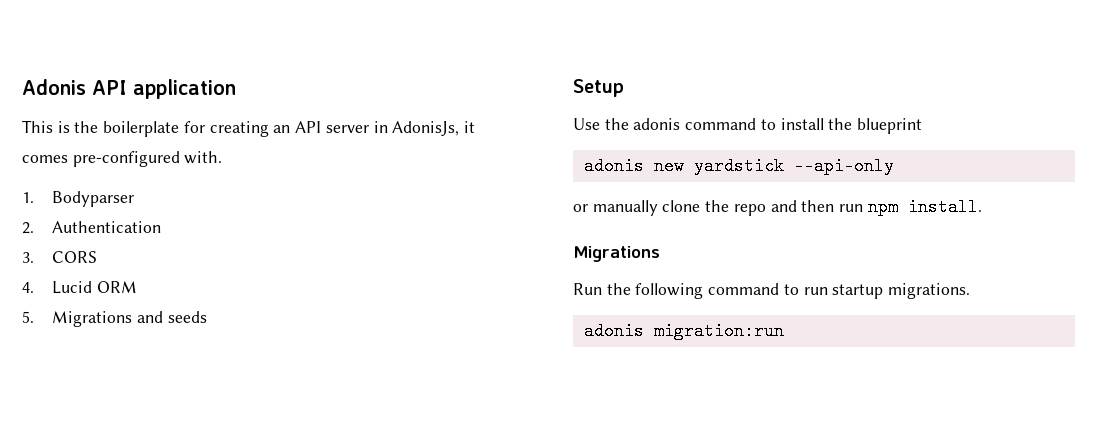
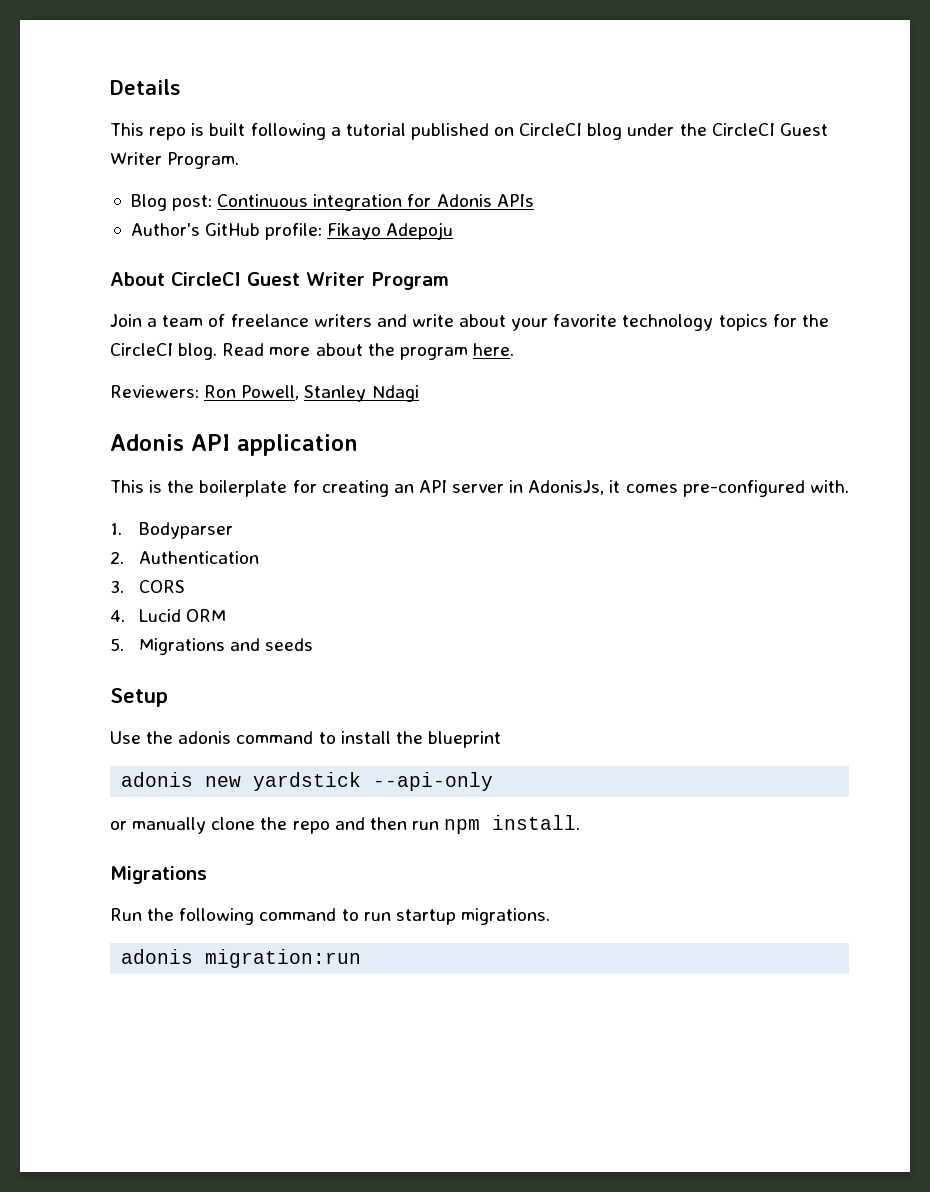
+ Details
+ This repo is built following a tutorial published on CircleCI blog under the CircleCI Guest Writer Program.
+ Blog post: Continuous integration for Adonis APIs
+ Author's GitHub profile: Fikayo Adepoju
+ About CircleCI Guest Writer Program
+ Join a team of freelance writers and write about your favorite technology topics for the CircleCI blog. Read more about the program here.
+ Reviewers: Ron Powell, Stanley Ndagi

